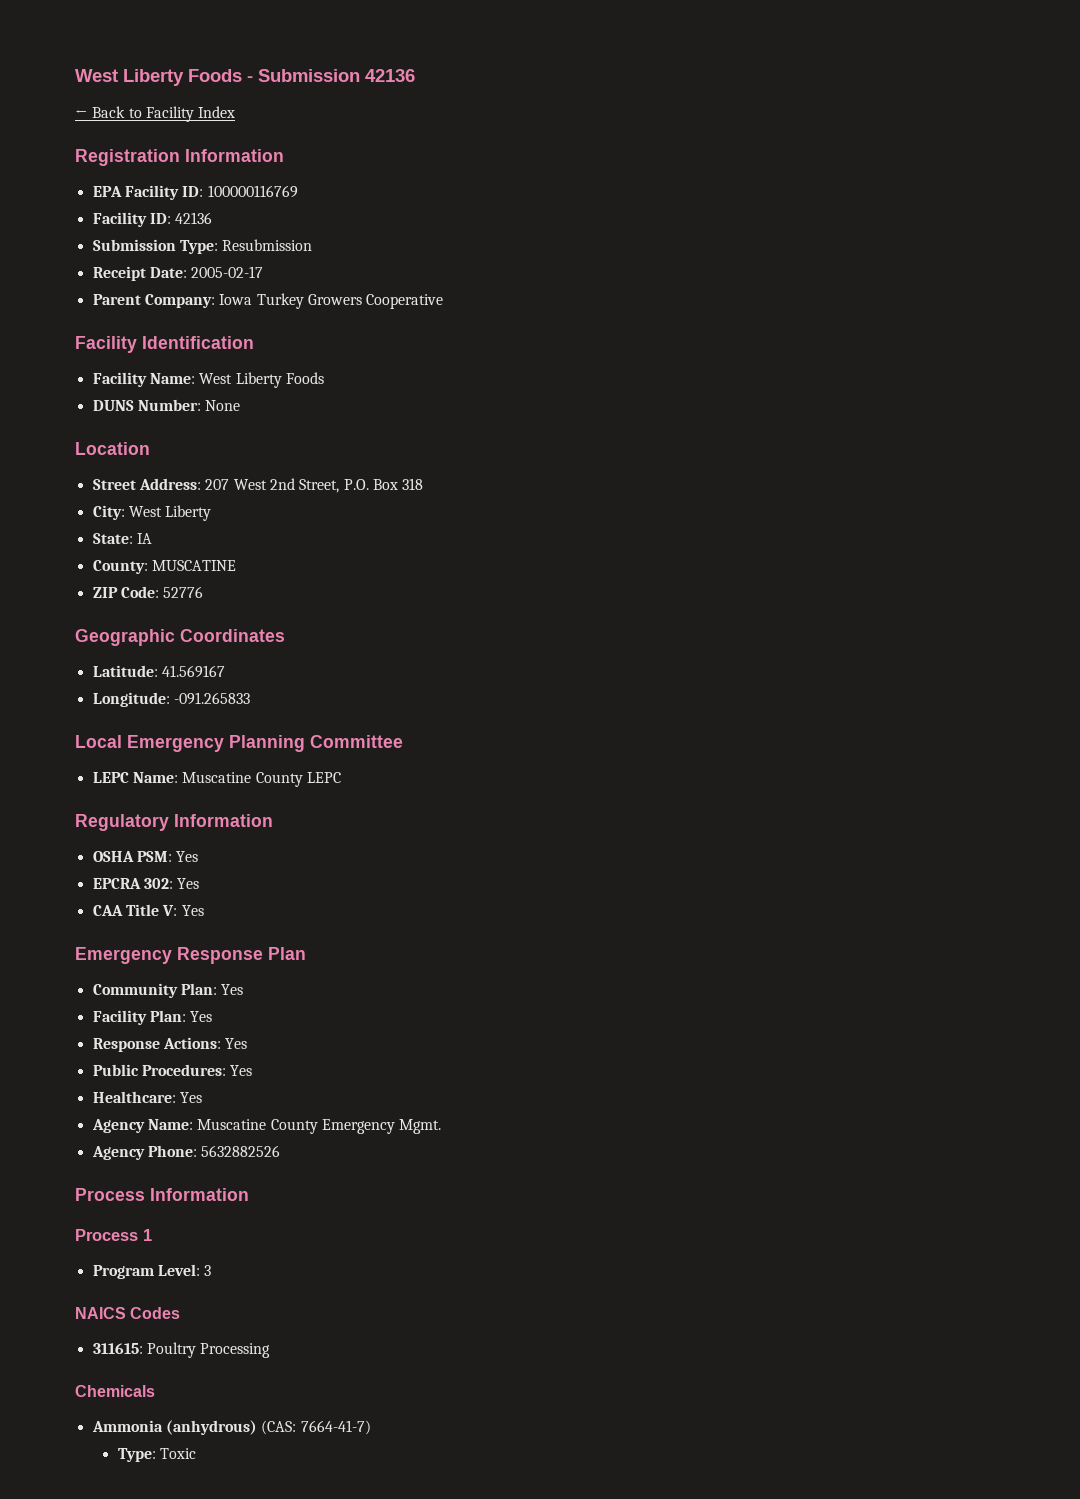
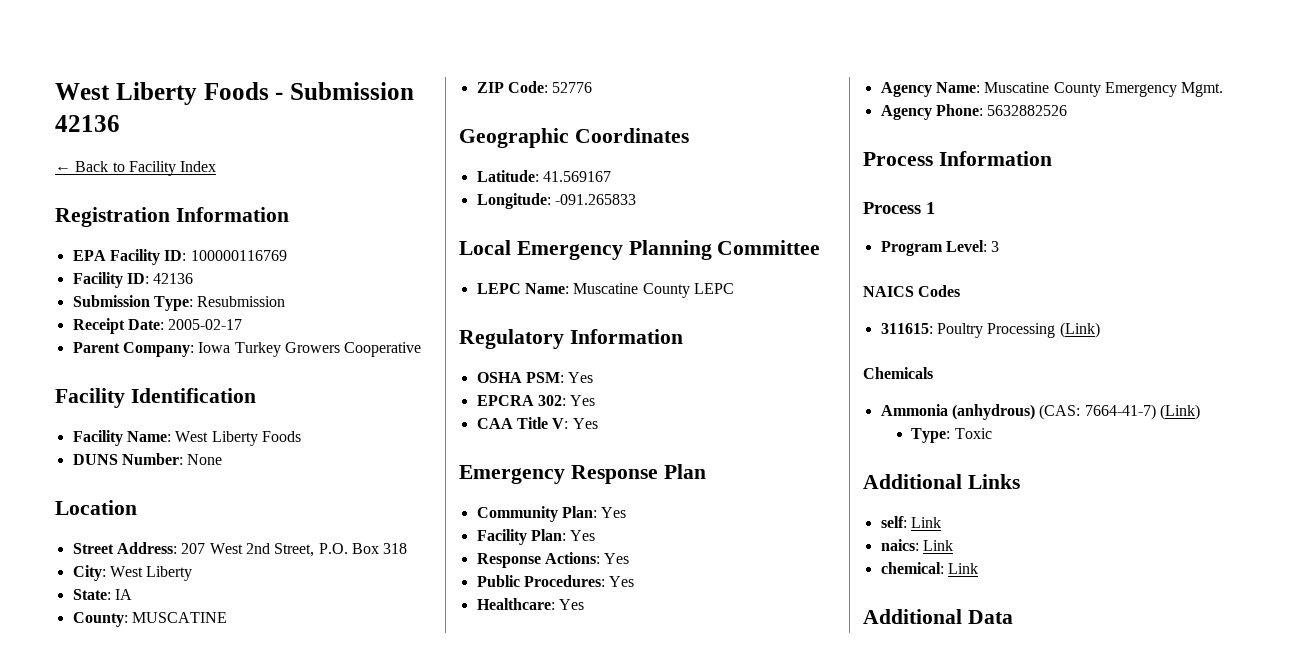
- 311615: Poultry Processing
+ 311615: Poultry Processing (Link)
- Ammonia (anhydrous) (CAS: 7664-41-7)
+ Ammonia (anhydrous) (CAS: 7664-41-7) (Link)
+ Additional Links
+ self: Link
+ naics: Link
+ chemical: Link
+ Additional Data

